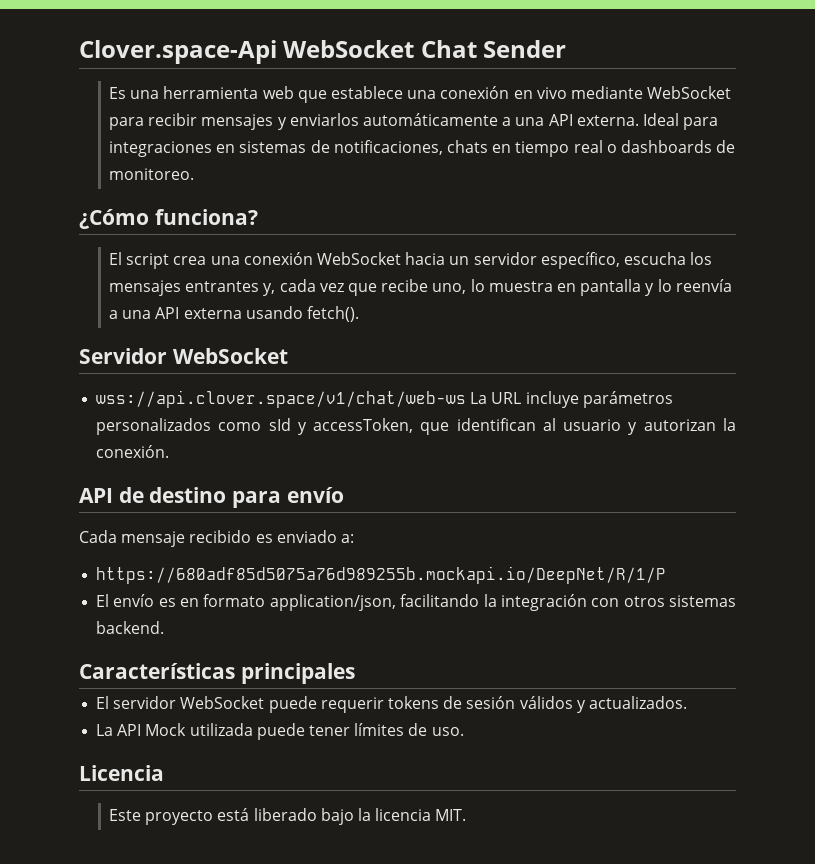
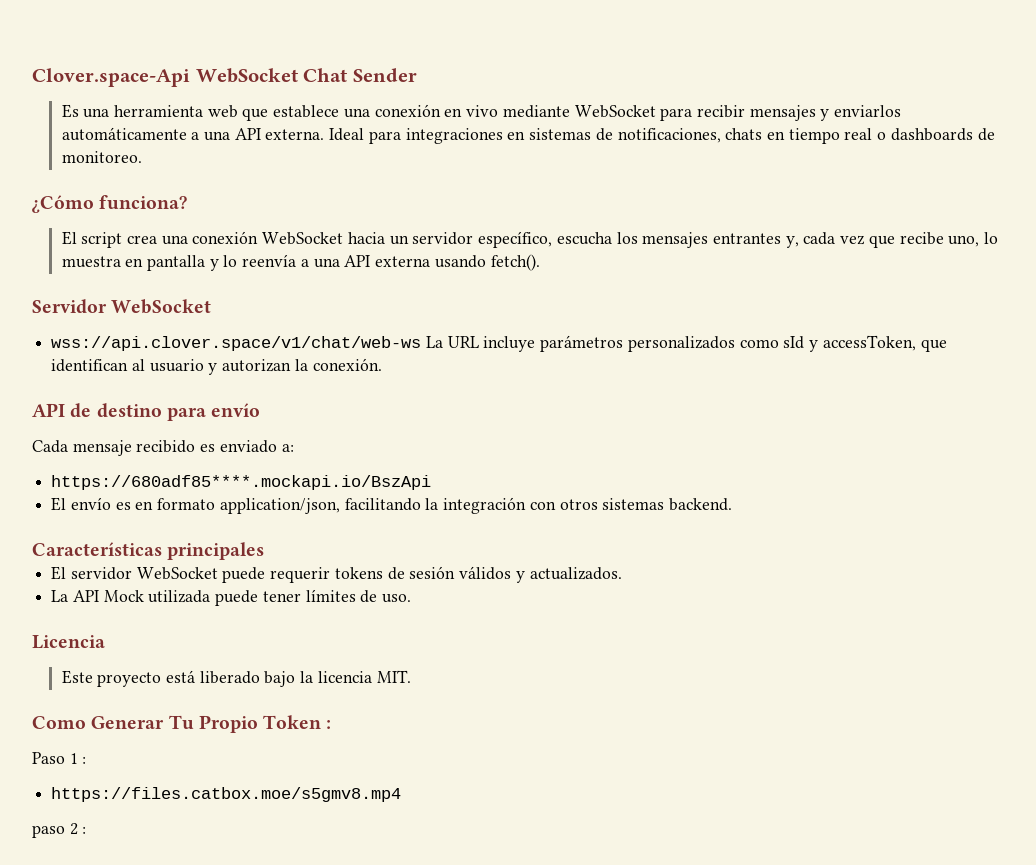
- https://680adf85d5075a76d989255b.mockapi.io/DeepNet/R/1/P
+ https://680adf85****.mockapi.io/BszApi
+ Como Generar Tu Propio Token :
+ Paso 1 :
+ https://files.catbox.moe/s5gmv8.mp4
+ paso 2 :

